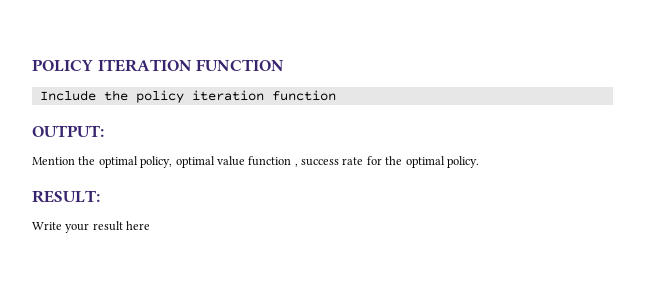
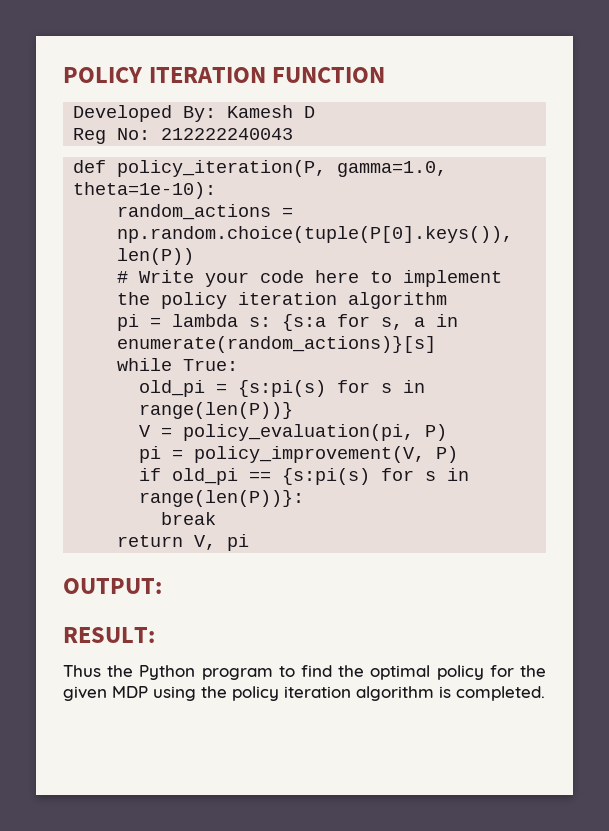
- Include the policy iteration function
+ Developed By: Kamesh D
+ Reg No: 212222240043
+ def policy_iteration(P, gamma=1.0, theta=1e-10):
+ random_actions = np.random.choice(tuple(P[0].keys()), len(P))
+ # Write your code here to implement the policy iteration algorithm
+ pi = lambda s: {s:a for s, a in enumerate(random_actions)}[s]
+ while True:
+ old_pi = {s:pi(s) for s in range(len(P))}
+ V = policy_evaluation(pi, P)
+ pi = policy_improvement(V, P)
+ if old_pi == {s:pi(s) for s in range(len(P))}:
+ break
+ return V, pi
  OUTPUT:
- Mention the optimal policy, optimal value function , success rate for the optimal policy.
  RESULT:
- Write your result here
+ Thus the Python program to find the optimal policy for the given MDP using the policy iteration algorithm is completed.

